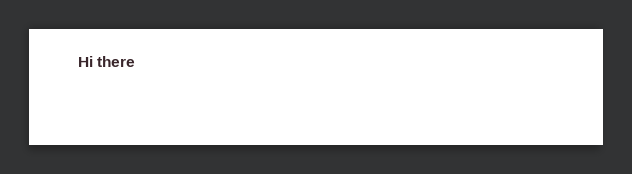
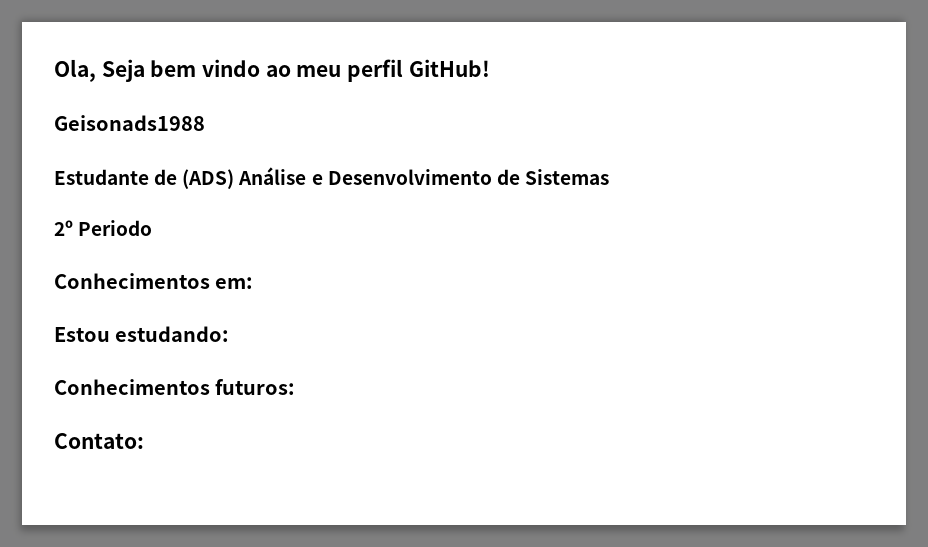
- Hi there
+ Ola, Seja bem vindo ao meu perfil GitHub!
+ Geisonads1988
+ Estudante de (ADS) Análise e Desenvolvimento de Sistemas
+ 2º Periodo
+ Conhecimentos em:
+ Estou estudando:
+ Conhecimentos futuros:
+ Contato:

